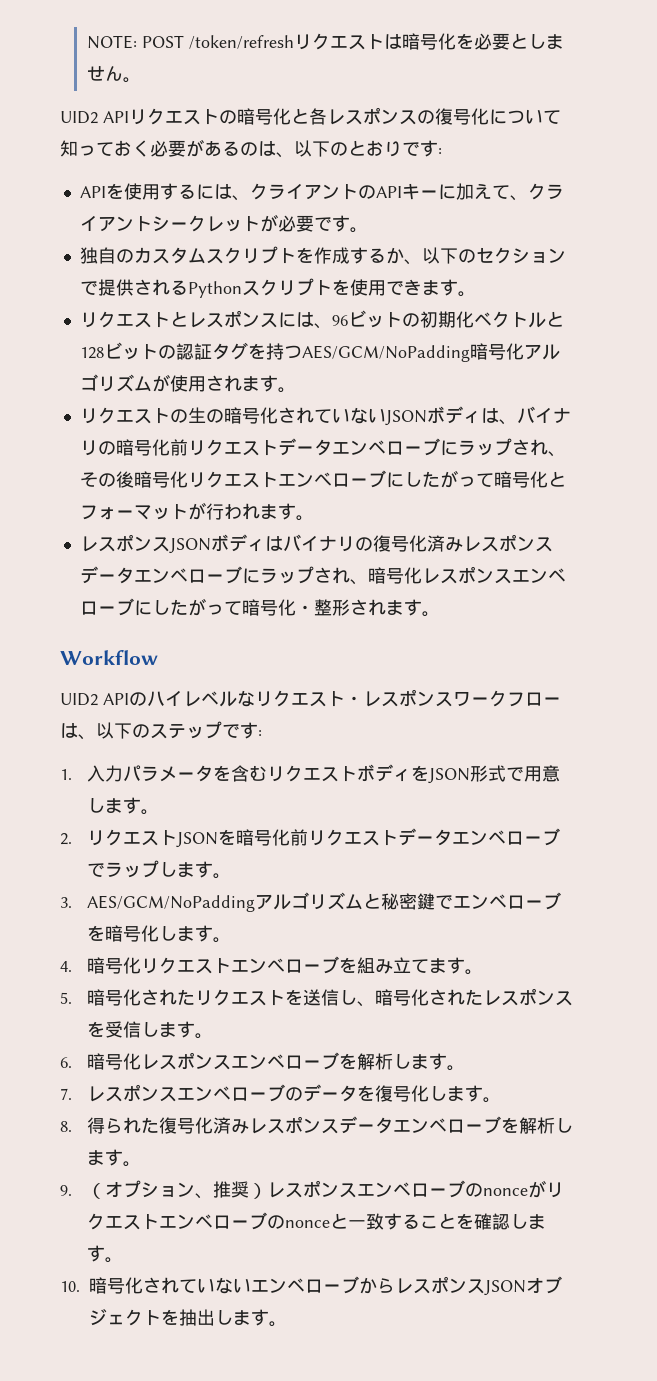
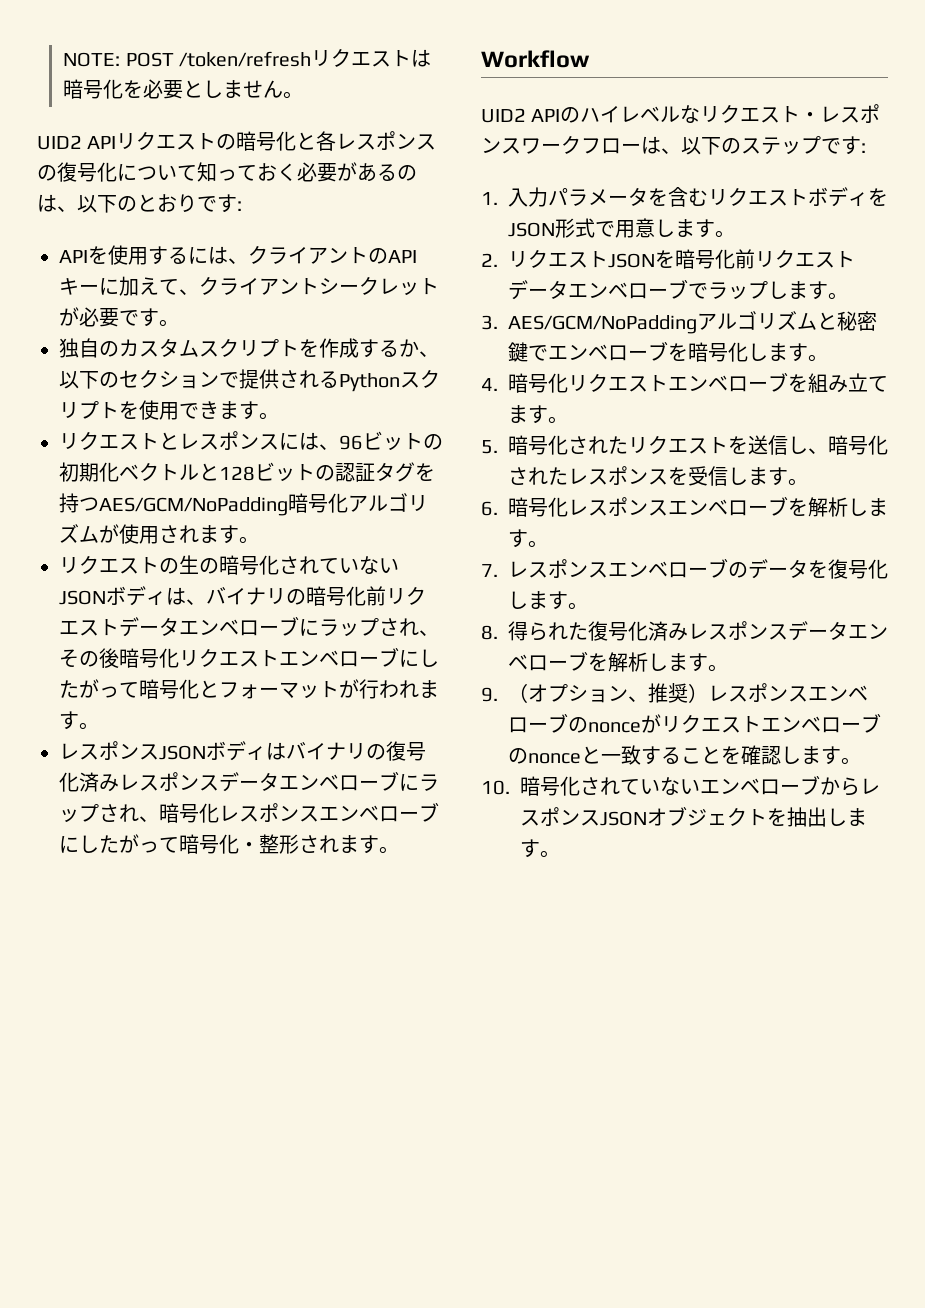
- リクエストの生の暗号化されていないJSONボディは、バイナリの暗号化前リクエストデータエンベローブにラップされ、その後暗号化リクエストエンべローブにしたがって暗号化とフォーマットが行われます。
+ リクエストの生の暗号化されていないJSONボディは、バイナリの暗号化前リクエストデータエンベローブにラップされ、その後暗号化リクエストエンベローブにしたがって暗号化とフォーマットが行われます。
- 4.暗号化リクエストエンべローブを組み立てます。
+ 4.暗号化リクエストエンベローブを組み立てます。

